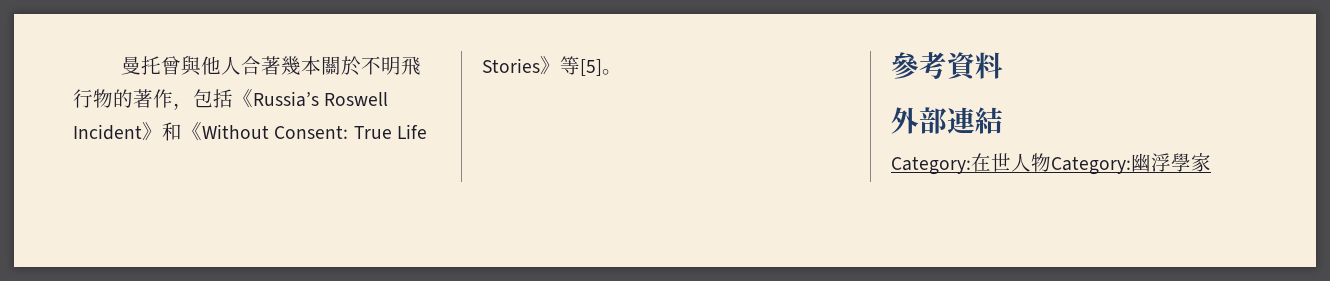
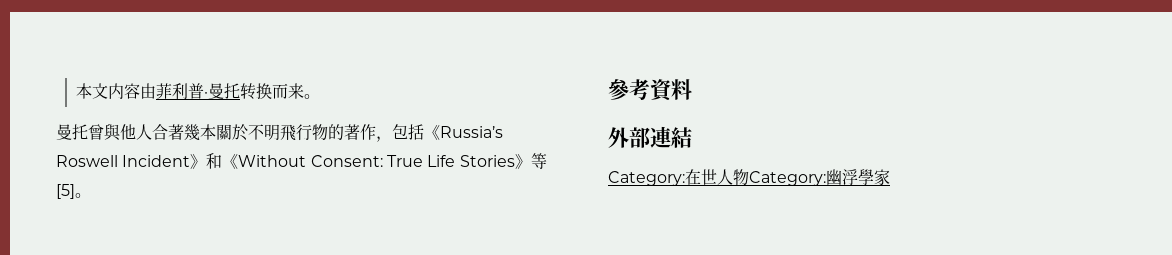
+ 本文内容由菲利普·曼托转换而来。

